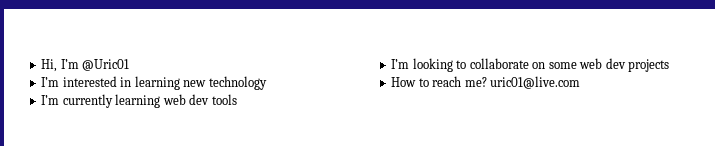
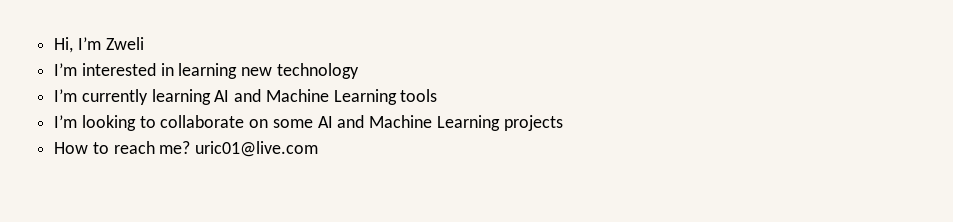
- Hi, I’m @Uric01
+ Hi, I’m Zweli
- I’m currently learning web dev tools
+ I’m currently learning AI and Machine Learning tools
- I’m looking to collaborate on some web dev projects
+ I’m looking to collaborate on some AI and Machine Learning projects

